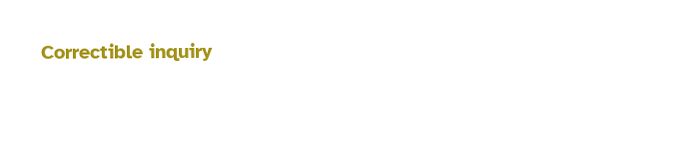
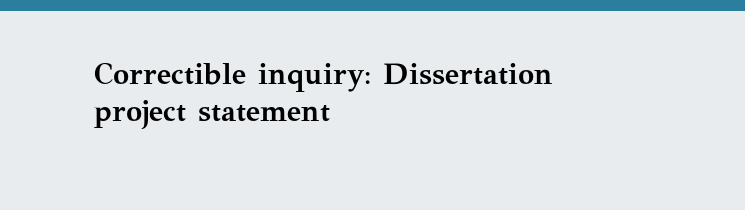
- Correctible inquiry
+ Correctible inquiry: Dissertation project statement

